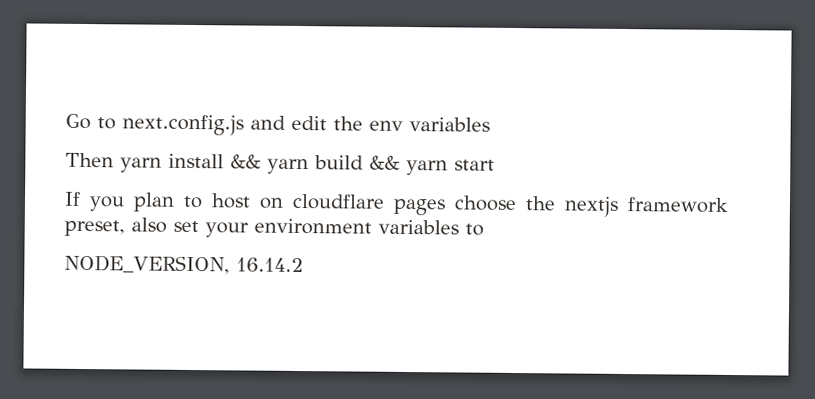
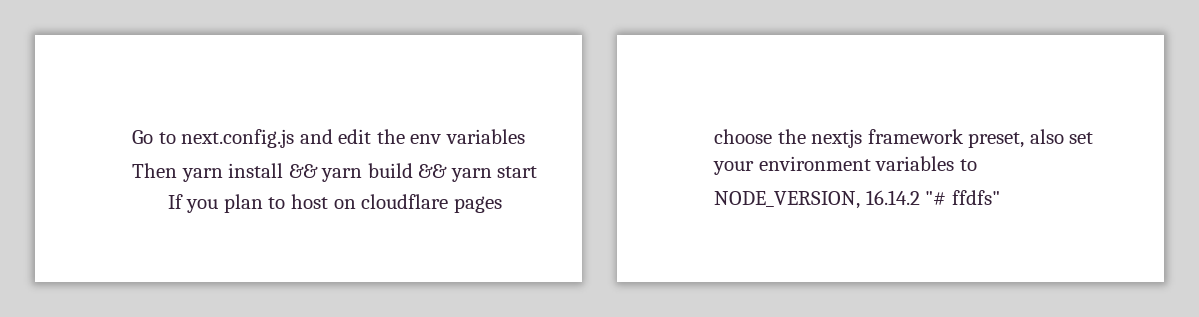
- NODE_VERSION, 16.14.2
+ NODE_VERSION, 16.14.2 "# ffdfs"

